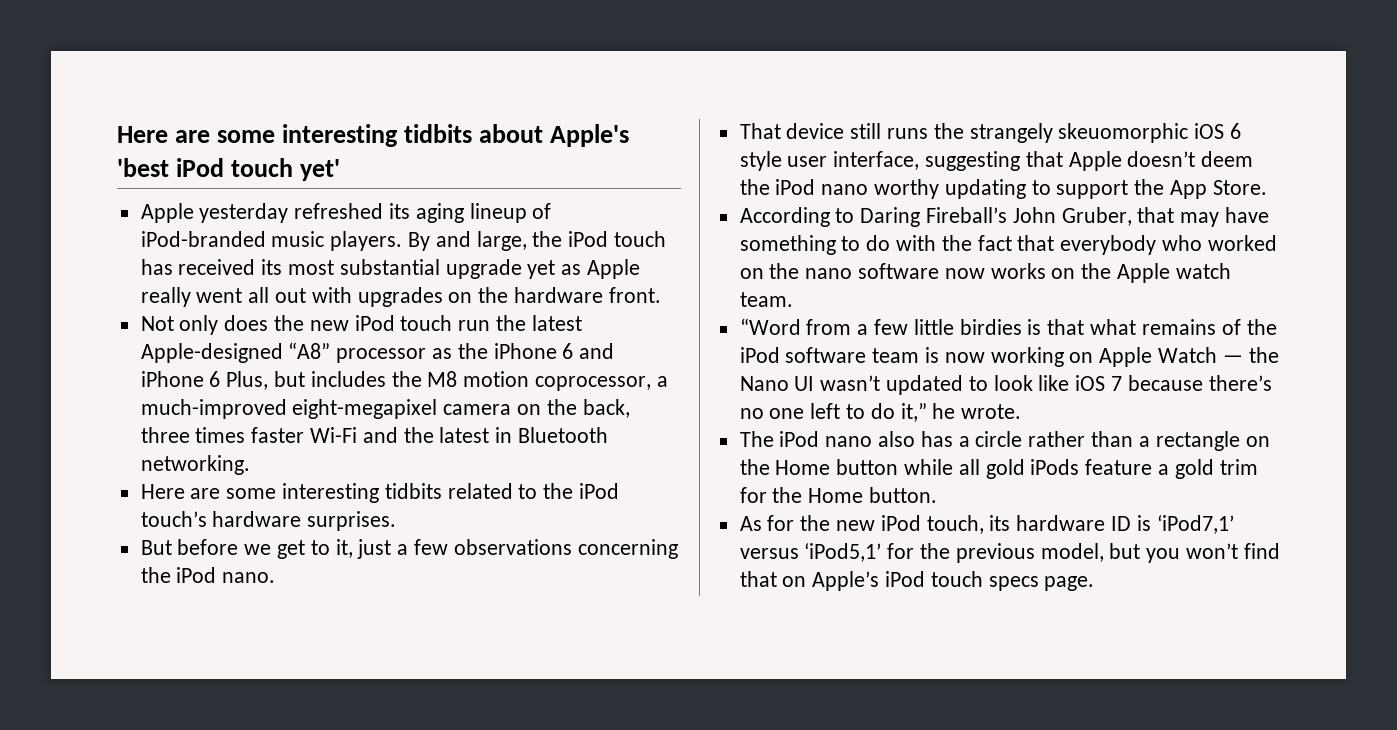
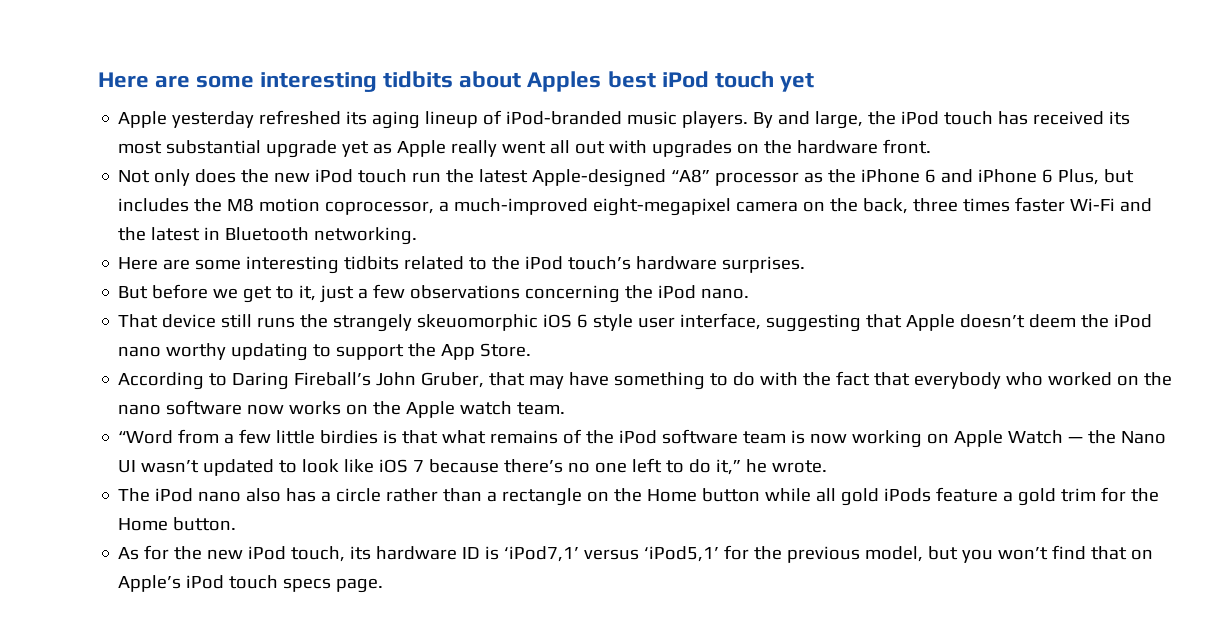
- Here are some interesting tidbits about Apple's 'best iPod touch yet'
+ Here are some interesting tidbits about Apples best iPod touch yet

